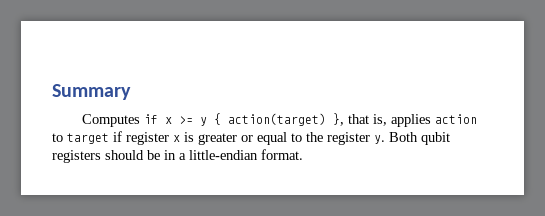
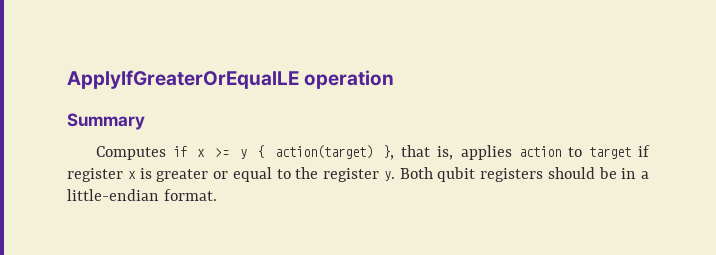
+ ApplyIfGreaterOrEqualLE operation

